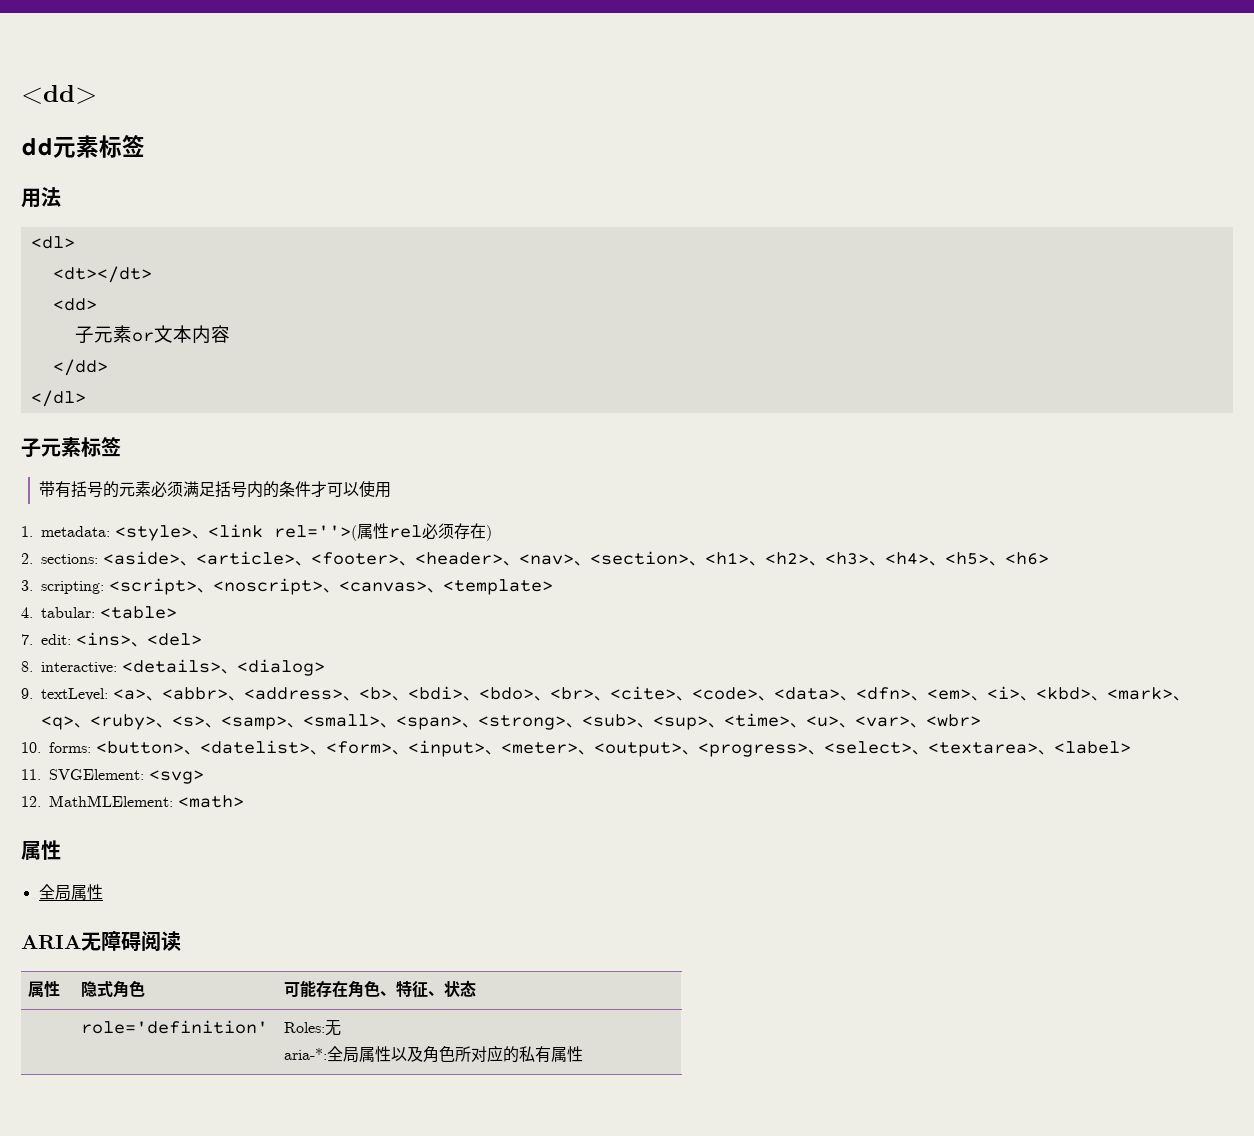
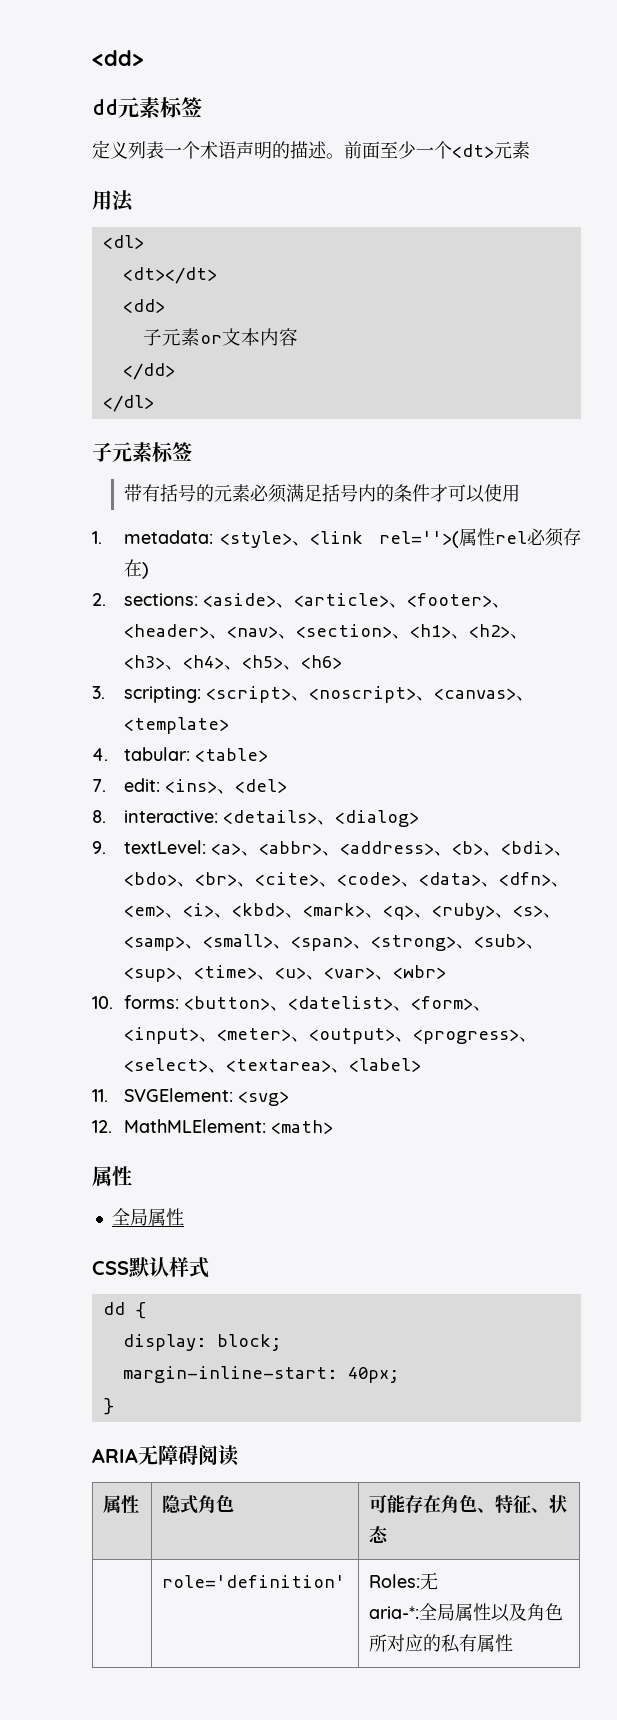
+ 定义列表一个术语声明的描述。前面至少一个<dt>元素
+ CSS默认样式
+ dd {
+ display: block;
+ margin-inline-start: 40px;
+ }

